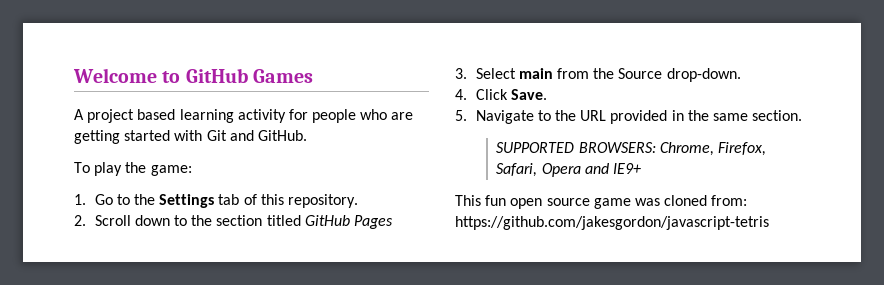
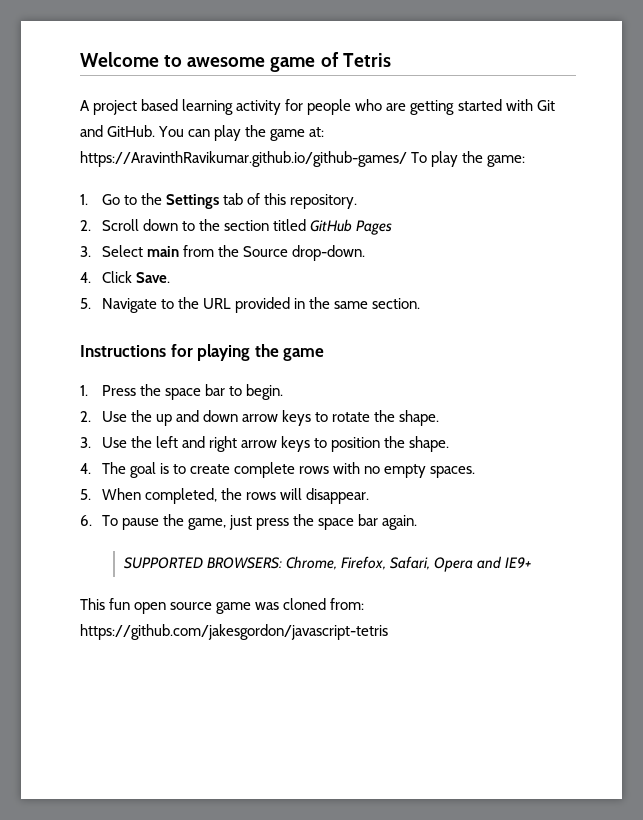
- Welcome to GitHub Games
+ Welcome to awesome game of Tetris
- A project based learning activity for people who are getting started with Git and GitHub.
- To play the game:
+ A project based learning activity for people who are getting started with Git and GitHub. You can play the game at: https://AravinthRavikumar.github.io/github-games/ To play the game:
+ Instructions for playing the game
+ 1. Press the space bar to begin.
+ 2. Use the up and down arrow keys to rotate the shape.
+ 3. Use the left and right arrow keys to position the shape.
+ 4. The goal is to create complete rows with no empty spaces.
+ 5. When completed, the rows will disappear.
+ 6. To pause the game, just press the space bar again.

